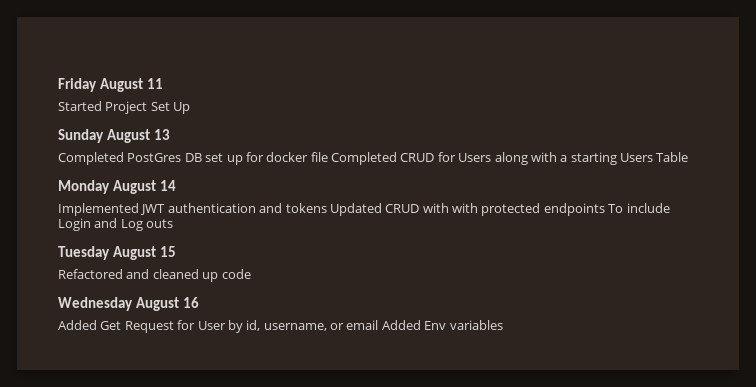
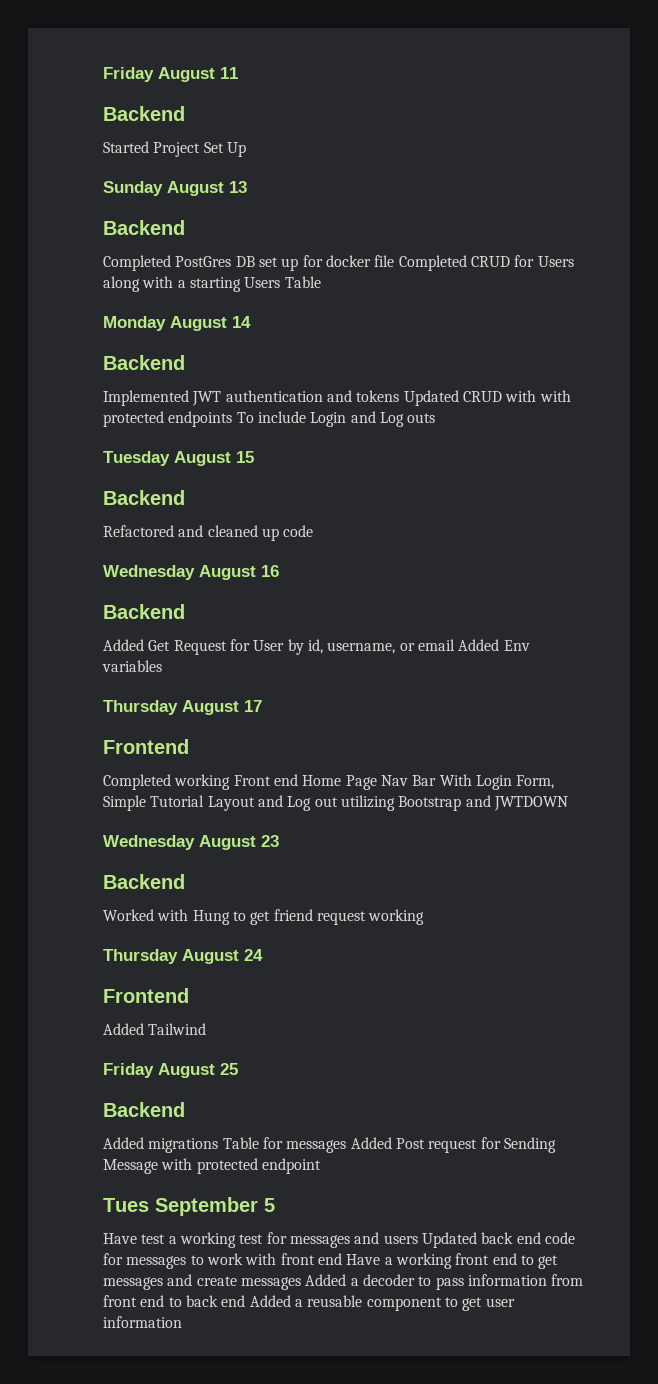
  Friday August 11
+ Backend
  Sunday August 13
+ Backend
  Monday August 14
+ Backend
  Tuesday August 15
+ Backend
  Wednesday August 16
+ Backend
+ Thursday August 17
+ Frontend
+ Completed working Front end Home Page Nav Bar With Login Form, Simple Tutorial Layout and Log out utilizing Bootstrap and JWTDOWN
+ Wednesday August 23
+ Backend
+ Worked with Hung to get friend request working
+ Thursday August 24
+ Frontend
+ Added Tailwind
+ Friday August 25
+ Backend
+ Added migrations Table for messages Added Post request for Sending Message with protected endpoint
+ Tues September 5
+ Have test a working test for messages and users Updated back end code for messages to work with front end Have a working front end to get messages and create messages Added a decoder to pass information from front end to back end Added a reusable component to get user information

